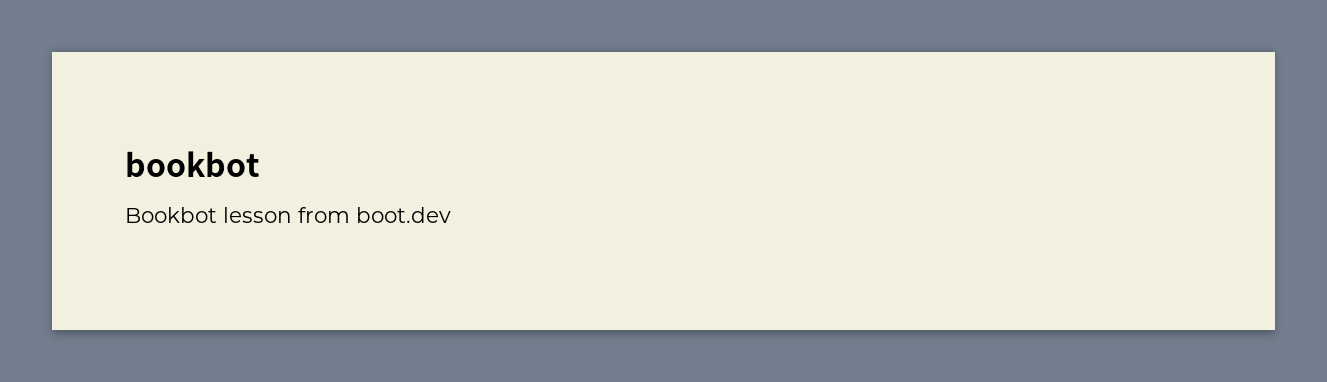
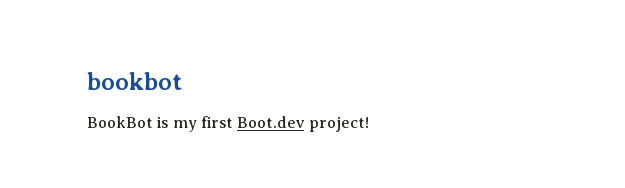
- Bookbot lesson from boot.dev
+ BookBot is my first Boot.dev project!

